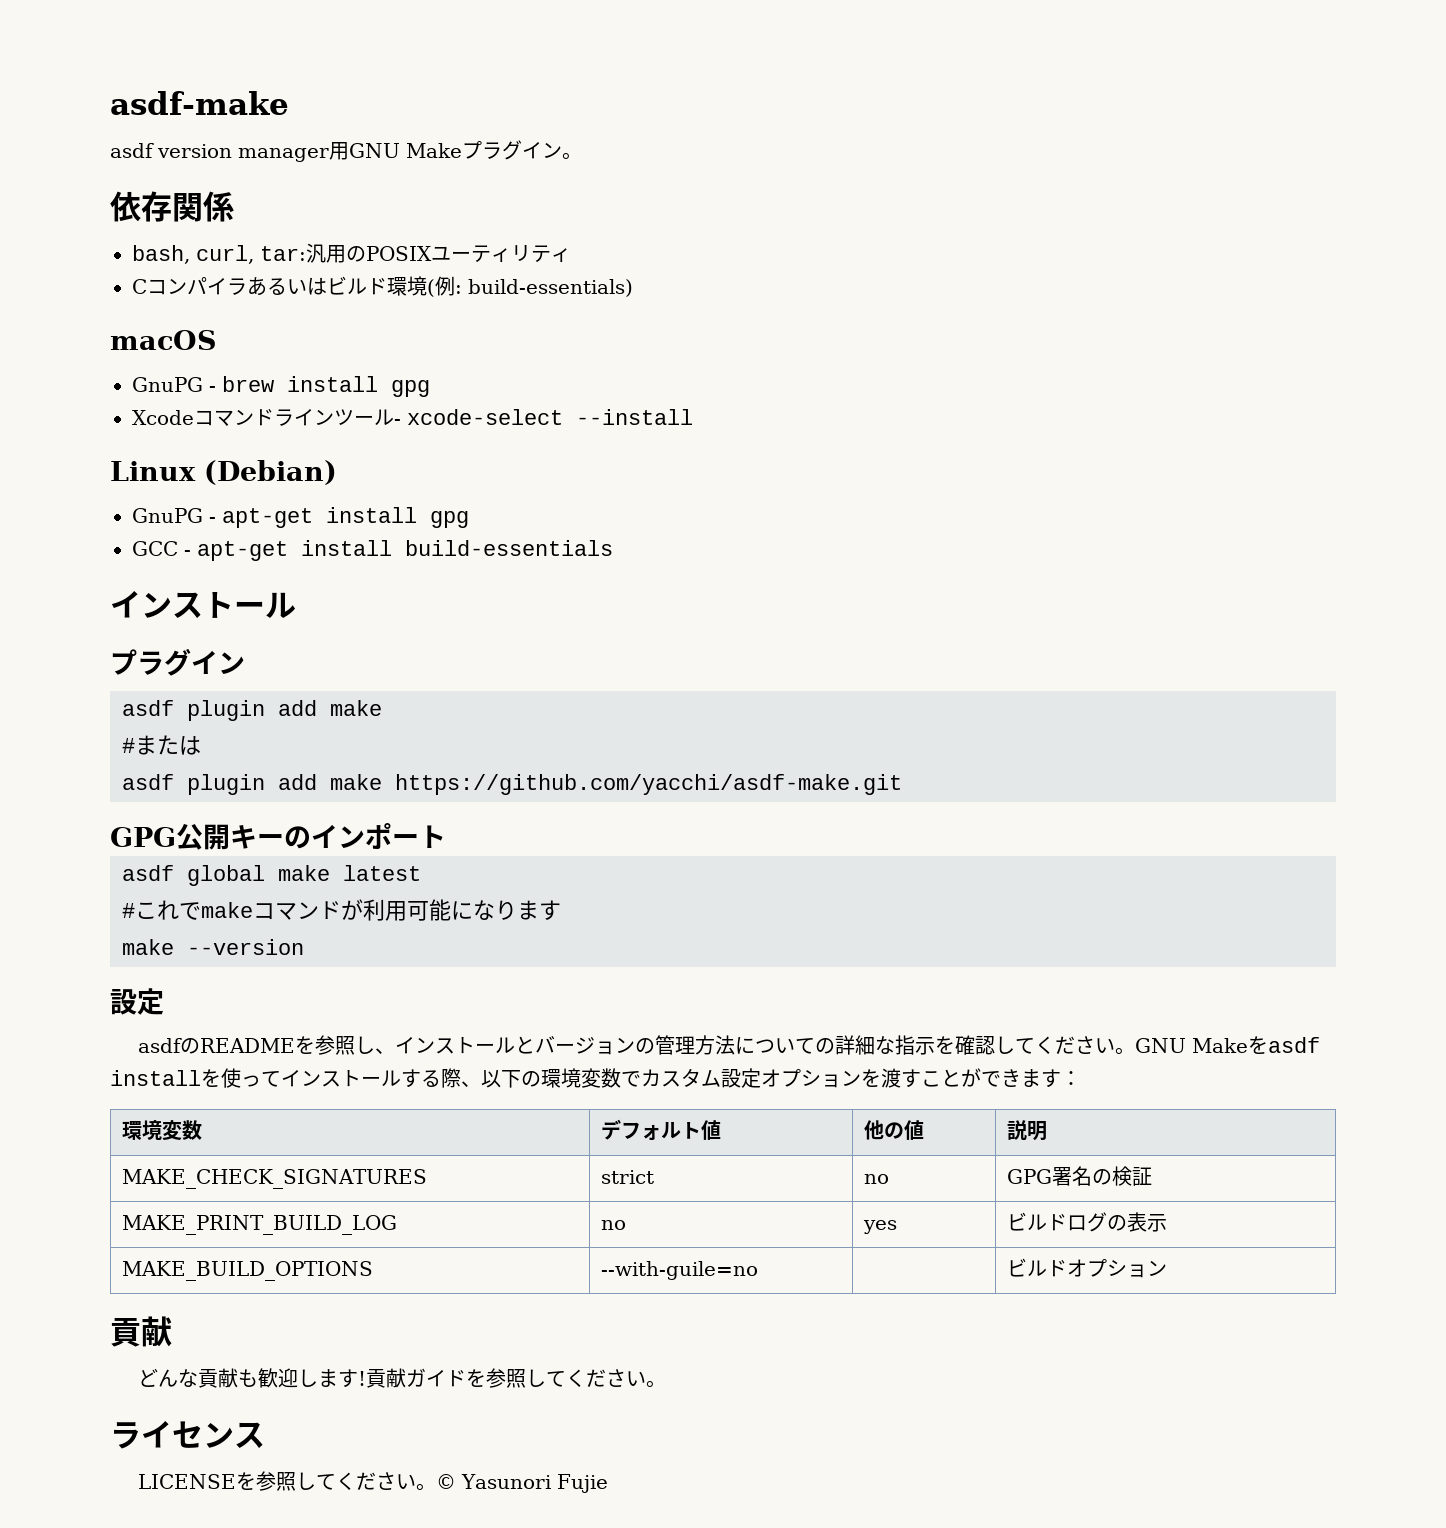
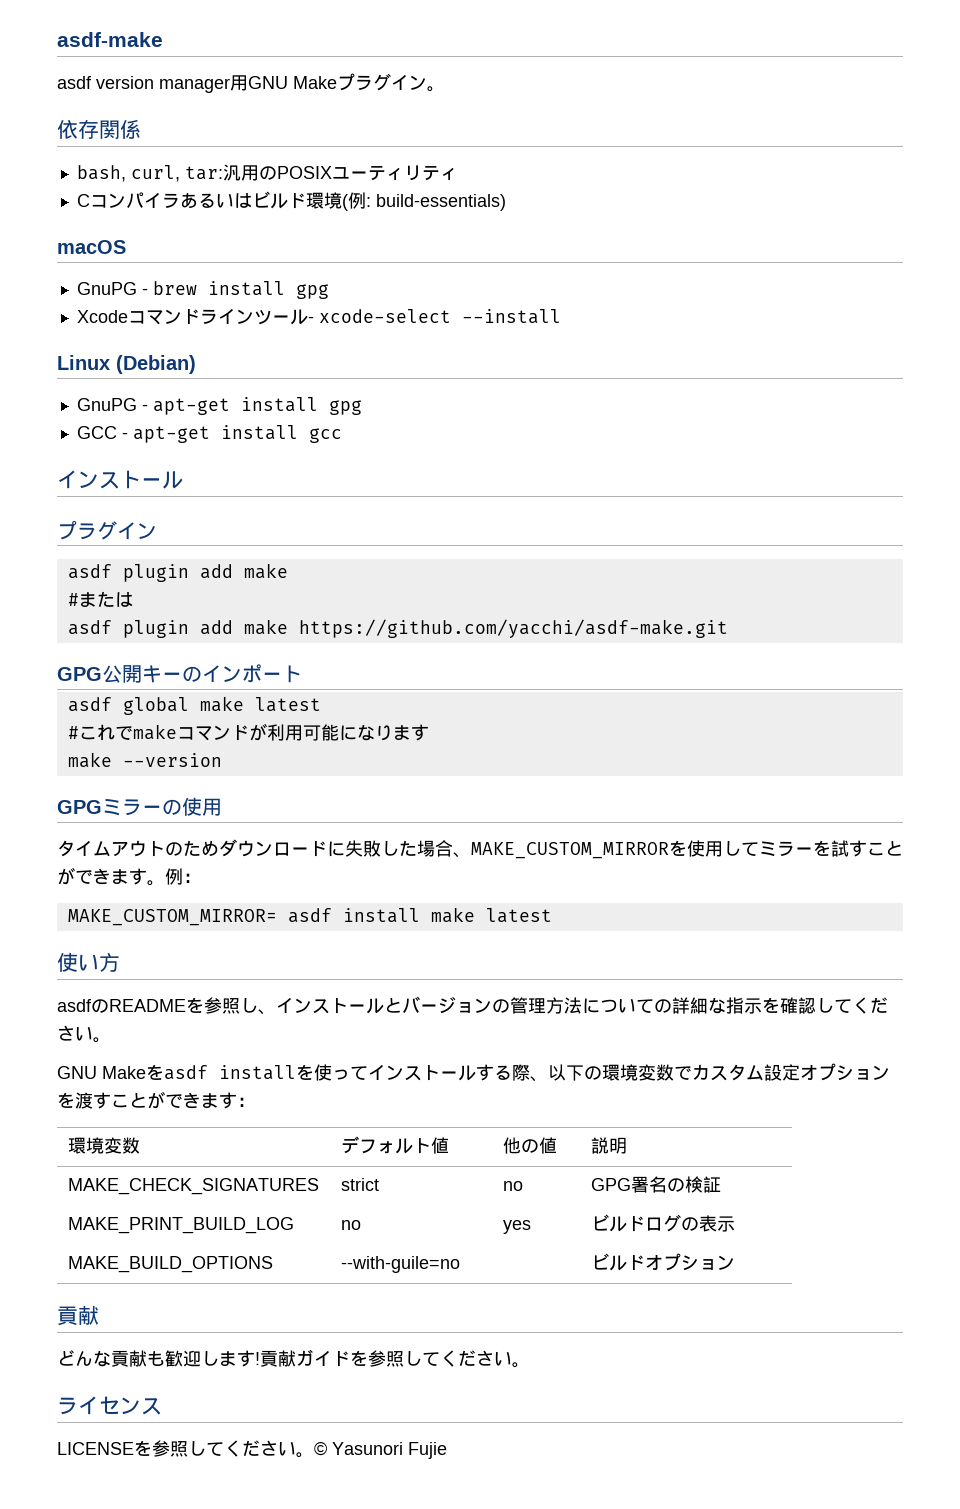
- GCC - apt-get install build-essentials
+ GCC - apt-get install gcc
  make --version
- 設定
+ GPGミラーの使用
+ タイムアウトのためダウンロードに失敗した場合、MAKE_CUSTOM_MIRRORを使用してミラーを試すことができます。例：
+ MAKE_CUSTOM_MIRROR= asdf install make latest
+ 使い方
- asdfのREADMEを参照し、インストールとバージョンの管理方法についての詳細な指示を確認してください。GNU Makeをasdf installを使ってインストールする際、以下の環境変数でカスタム設定オプションを渡すことができます：
+ asdfのREADMEを参照し、インストールとバージョンの管理方法についての詳細な指示を確認してください。
+ GNU Makeをasdf installを使ってインストールする際、以下の環境変数でカスタム設定オプションを渡すことができます：

